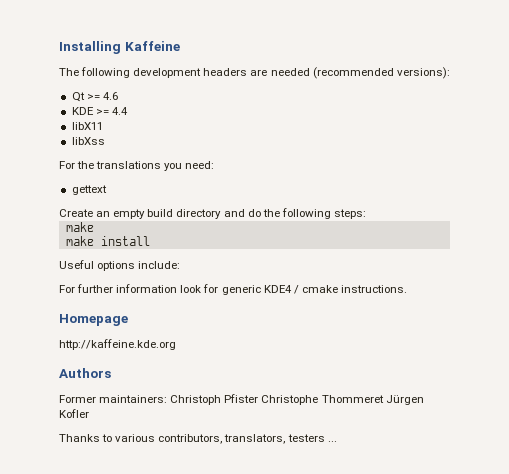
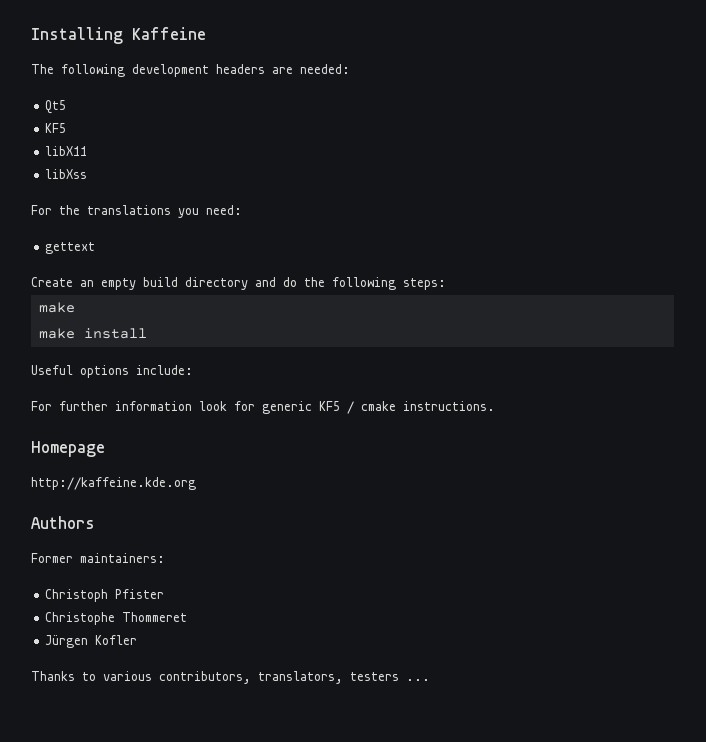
- The following development headers are needed (recommended versions):
- Qt >= 4.6
- KDE >= 4.4
+ The following development headers are needed:
+ Qt5
+ KF5
- For further information look for generic KDE4 / cmake instructions.
+ For further information look for generic KF5 / cmake instructions.
- Former maintainers: Christoph Pfister Christophe Thommeret Jürgen Kofler
+ Former maintainers:
+ Christoph Pfister
+ Christophe Thommeret
+ Jürgen Kofler

